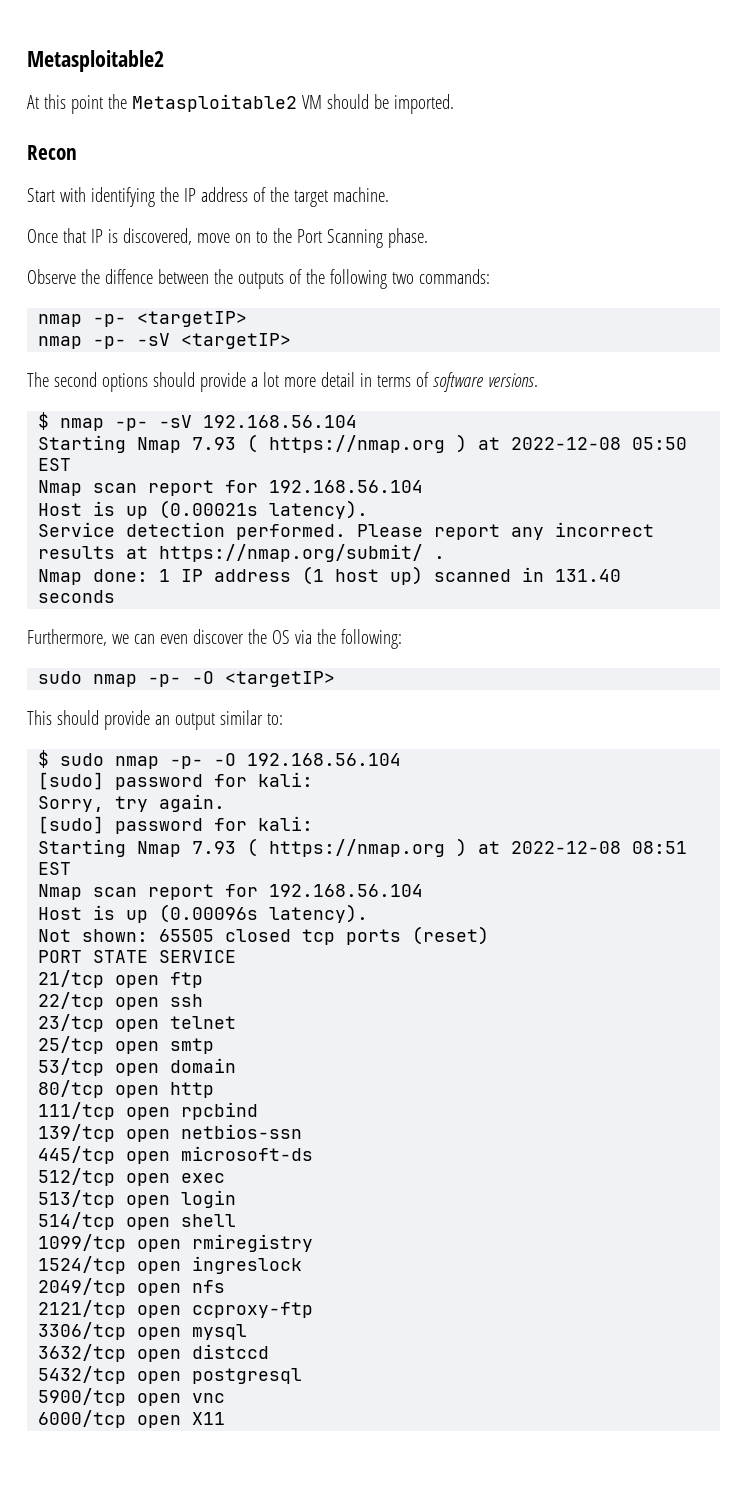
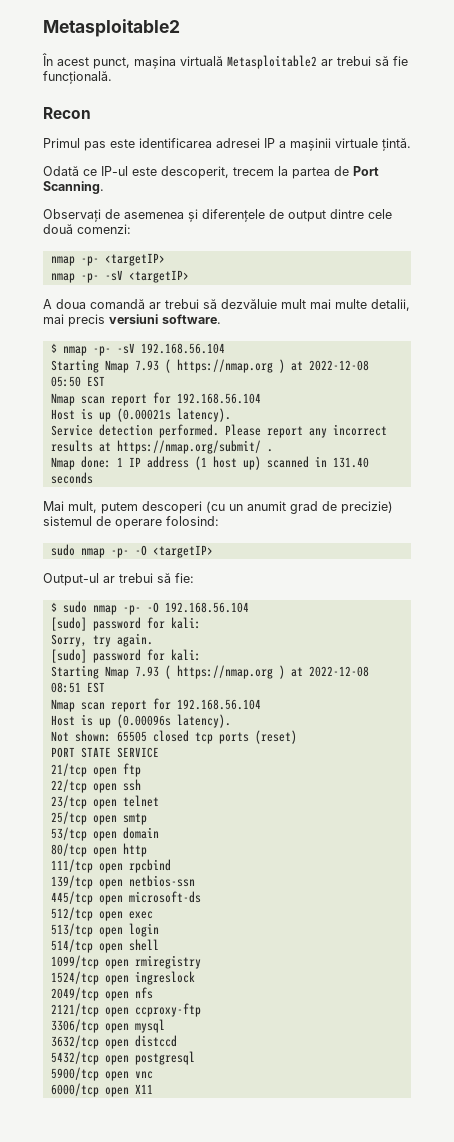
- At this point the Metasploitable2 VM should be imported.
+ În acest punct, mașina virtuală Metasploitable2 ar trebui să fie funcțională.
  Recon
- Start with identifying the IP address of the target machine.
- Once that IP is discovered, move on to the Port Scanning phase.
- Observe the diffence between the outputs of the following two commands:
+ Primul pas este identificarea adresei IP a mașinii virtuale țintă.
+ Odată ce IP-ul este descoperit, trecem la partea de Port Scanning.
+ Observați de asemenea și diferențele de output dintre cele două comenzi:
- The second options should provide a lot more detail in terms of software versions.
+ A doua comandă ar trebui să dezvăluie mult mai multe detalii, mai precis versiuni software.
- Furthermore, we can even discover the OS via the following:
+ Mai mult, putem descoperi (cu un anumit grad de precizie) sistemul de operare folosind:
- This should provide an output similar to:
+ Output-ul ar trebui să fie:

